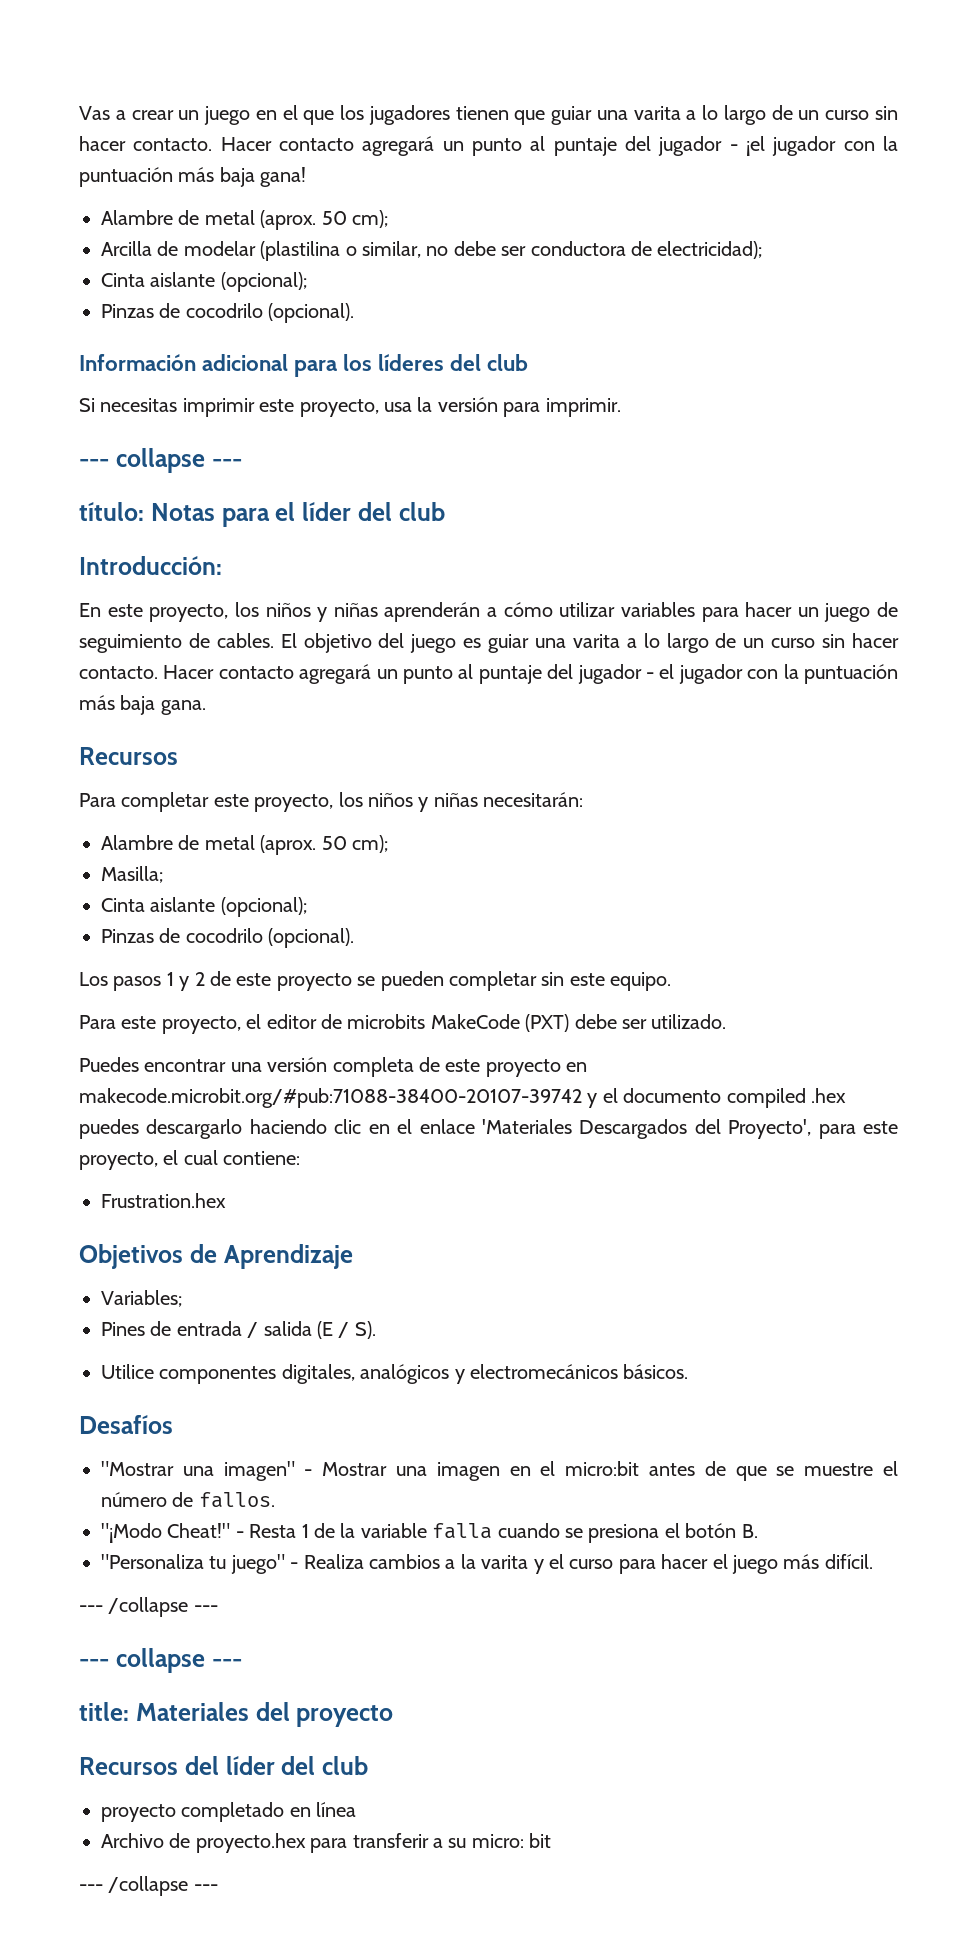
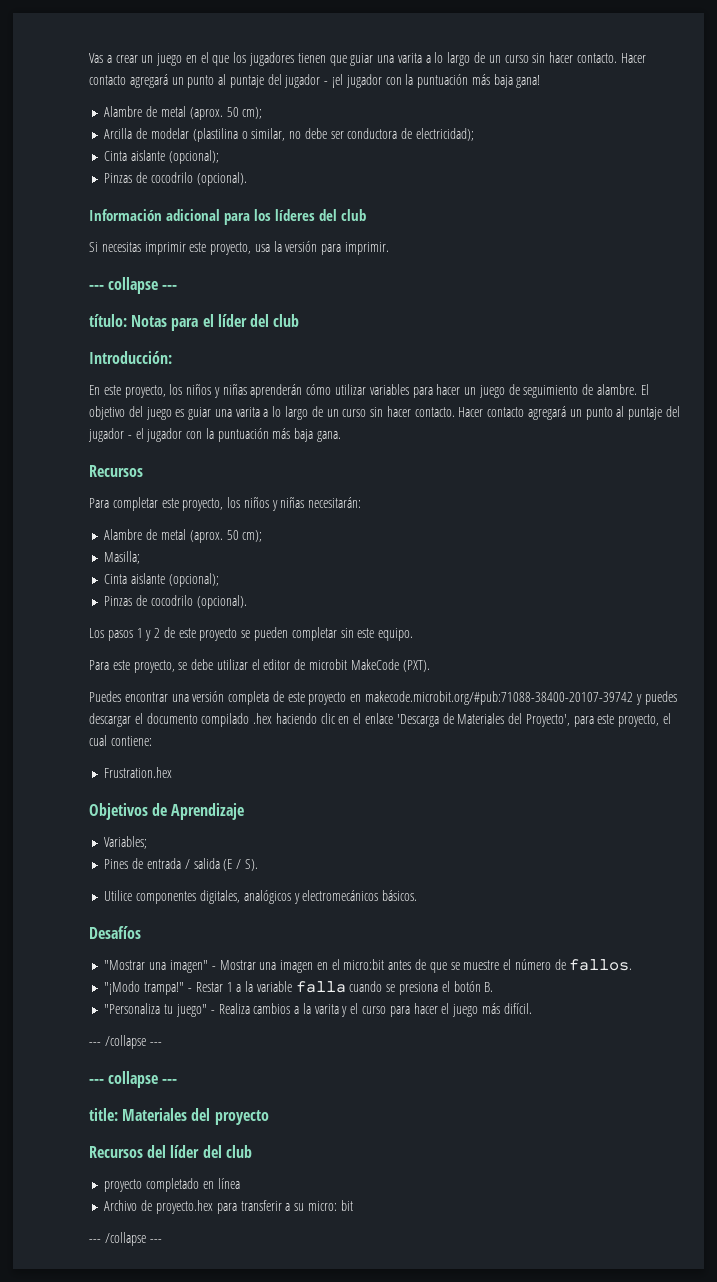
- En este proyecto, los niños y niñas aprenderán a cómo utilizar variables para hacer un juego de seguimiento de cables.
+ En este proyecto, los niños y niñas aprenderán cómo utilizar variables para hacer un juego de seguimiento de alambre.
- Para este proyecto, el editor de microbits MakeCode (PXT) debe ser utilizado.
+ Para este proyecto, se debe utilizar el editor de microbit MakeCode (PXT).
- Puedes encontrar una versión completa de este proyecto en makecode.microbit.org/#pub:71088-38400-20107-39742 y el documento compiled .hex puedes descargarlo haciendo clic en el enlace 'Materiales Descargados del Proyecto', para este proyecto, el cual contiene:
+ Puedes encontrar una versión completa de este proyecto en makecode.microbit.org/#pub:71088-38400-20107-39742 y puedes descargar el documento compilado .hex haciendo clic en el enlace 'Descarga de Materiales del Proyecto', para este proyecto, el cual contiene:
- "¡Modo Cheat!" - Resta 1 de la variable falla cuando se presiona el botón B.
+ "¡Modo trampa!" - Restar 1 a la variable falla cuando se presiona el botón B.

